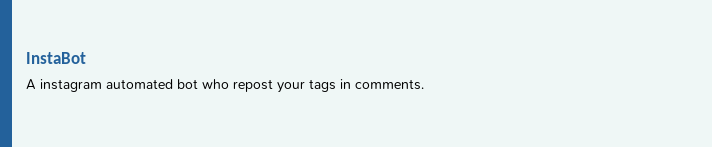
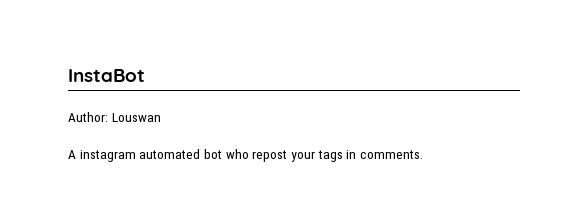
+ Author: Louswan

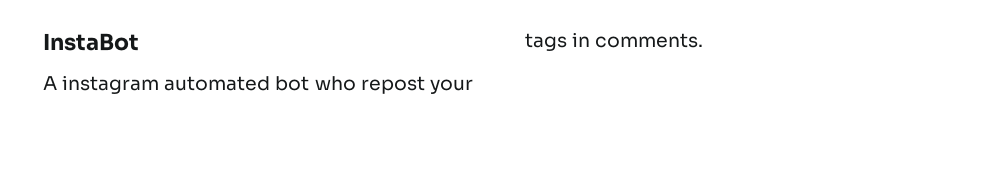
- Author: Louswan

